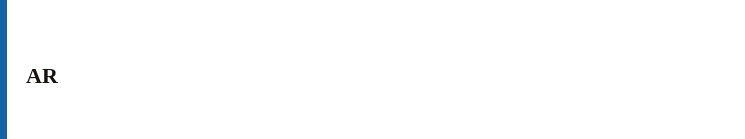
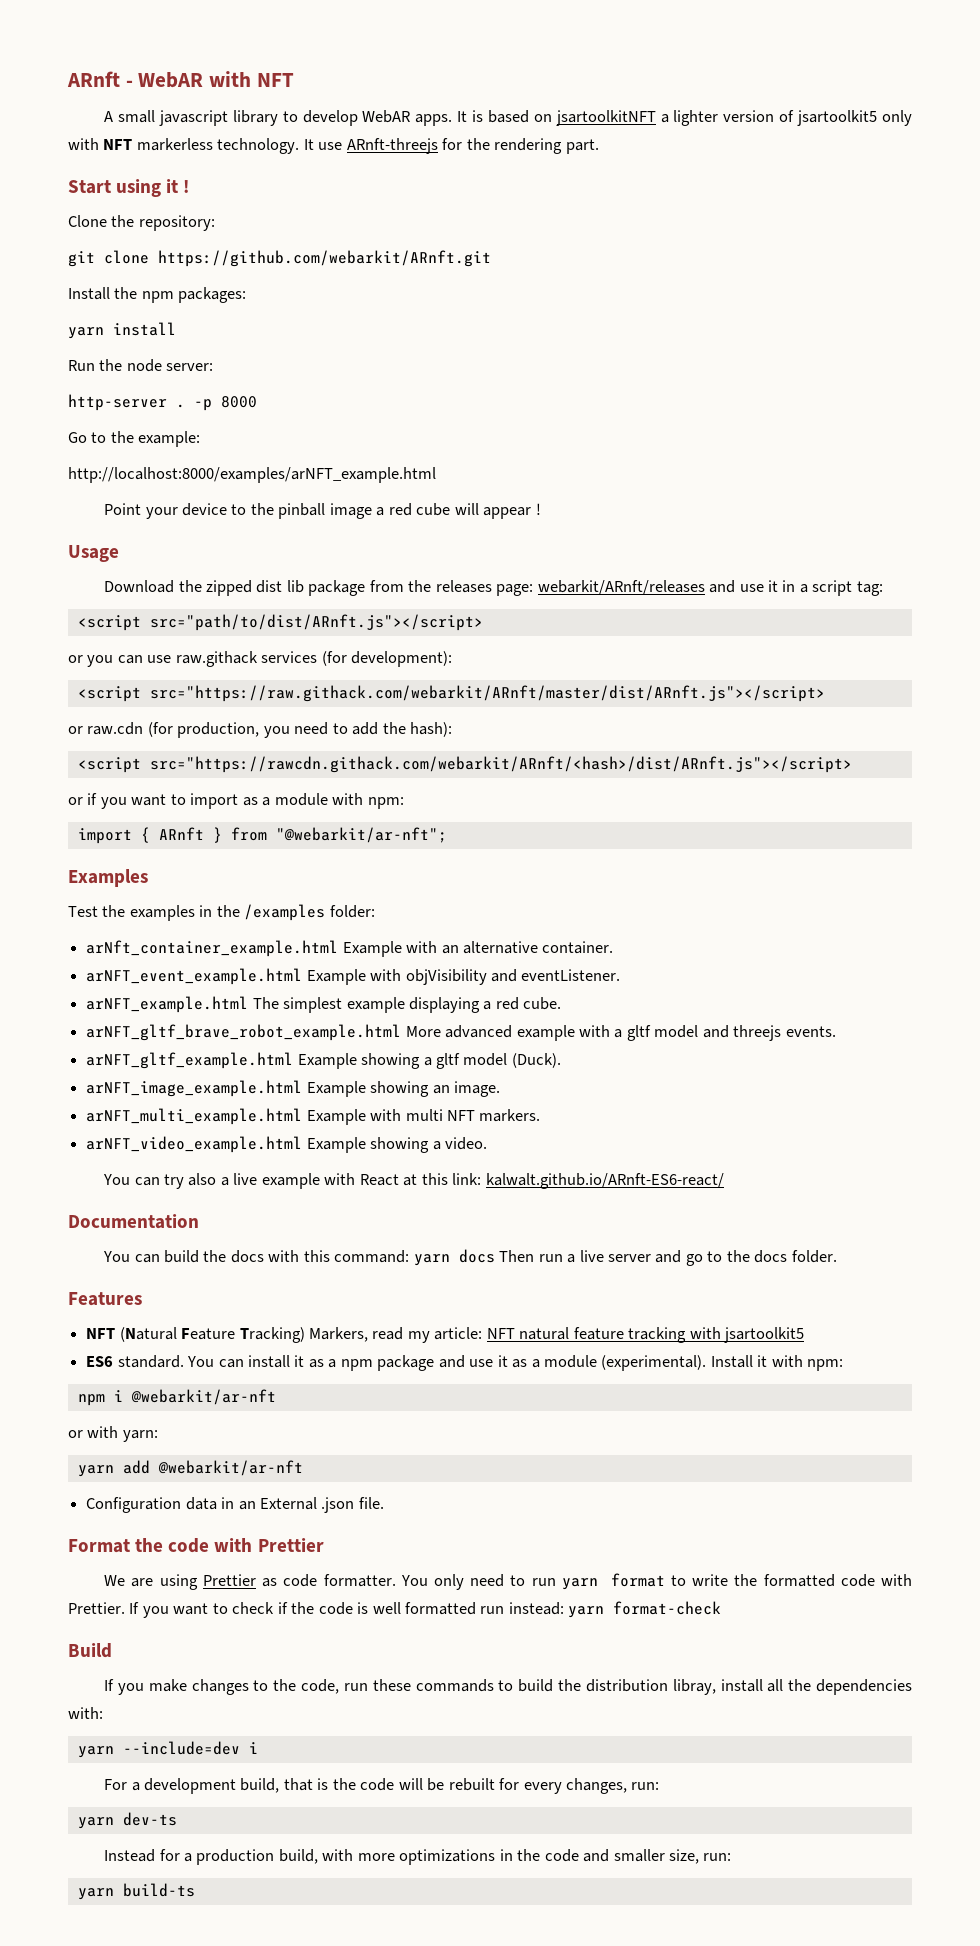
- AR
+ ARnft - WebAR with NFT
+ A small javascript library to develop WebAR apps. It is based on jsartoolkitNFT a lighter version of jsartoolkit5 only with NFT markerless technology. It use ARnft-threejs for the rendering part.
+ Start using it !
+ Clone the repository:
+ git clone https://github.com/webarkit/ARnft.git
+ Install the npm packages:
+ yarn install
+ Run the node server:
+ http-server . -p 8000
+ Go to the example:
+ http://localhost:8000/examples/arNFT_example.html
+ Point your device to the pinball image a red cube will appear !
+ Usage
+ Download the zipped dist lib package from the releases page: webarkit/ARnft/releases and use it in a script tag:
+ <script src="path/to/dist/ARnft.js"></script>
+ or you can use raw.githack services (for development):
+ <script src="https://raw.githack.com/webarkit/ARnft/master/dist/ARnft.js"></script>
+ or raw.cdn (for production, you need to add the hash):
+ <script src="https://rawcdn.githack.com/webarkit/ARnft/<hash>/dist/ARnft.js"></script>
+ or if you want to import as a module with npm:
+ import { ARnft } from "@webarkit/ar-nft";
+ Examples
+ Test the examples in the /examples folder:
+ arNft_container_example.html Example with an alternative container.
+ arNFT_event_example.html Example with objVisibility and eventListener.
+ arNFT_example.html The simplest example displaying a red cube.
+ arNFT_gltf_brave_robot_example.html More advanced example with a gltf model and threejs events.
+ arNFT_gltf_example.html Example showing a gltf model (Duck).
+ arNFT_image_example.html Example showing an image.
+ arNFT_multi_example.html Example with multi NFT markers.
+ arNFT_video_example.html Example showing a video.
+ You can try also a live example with React at this link: kalwalt.github.io/ARnft-ES6-react/
+ Documentation
+ You can build the docs with this command: yarn docs Then run a live server and go to the docs folder.
+ Features
+ NFT (Natural Feature Tracking) Markers, read my article: NFT natural feature tracking with jsartoolkit5
+ ES6 standard. You can install it as a npm package and use it as a module (experimental). Install it with npm:
+ npm i @webarkit/ar-nft
+ or with yarn:
+ yarn add @webarkit/ar-nft
+ Configuration data in an External .json file.
+ Format the code with Prettier
+ We are using Prettier as code formatter. You only need to run yarn format to write the formatted code with Prettier. If you want to check if the code is well formatted run instead: yarn format-check
+ Build
+ If you make changes to the code, run these commands to build the distribution libray, install all the dependencies with:
+ yarn --include=dev i
+ For a development build, that is the code will be rebuilt for every changes, run:
+ yarn dev-ts
+ Instead for a production build, with more optimizations in the code and smaller size, run:
+ yarn build-ts

